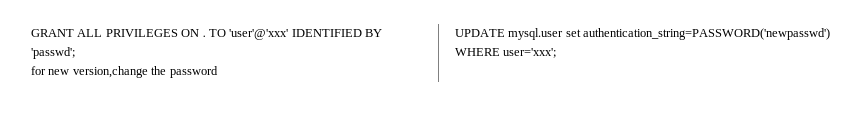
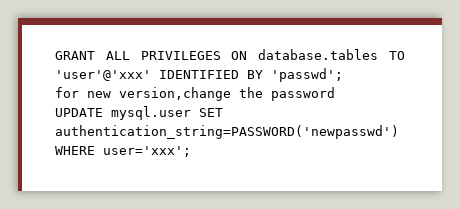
- GRANT ALL PRIVILEGES ON . TO 'user'@'xxx' IDENTIFIED BY 'passwd';
+ GRANT ALL PRIVILEGES ON database.tables TO 'user'@'xxx' IDENTIFIED BY 'passwd';
- UPDATE mysql.user set authentication_string=PASSWORD('newpasswd') WHERE user='xxx';
+ UPDATE mysql.user SET authentication_string=PASSWORD('newpasswd') WHERE user='xxx';

